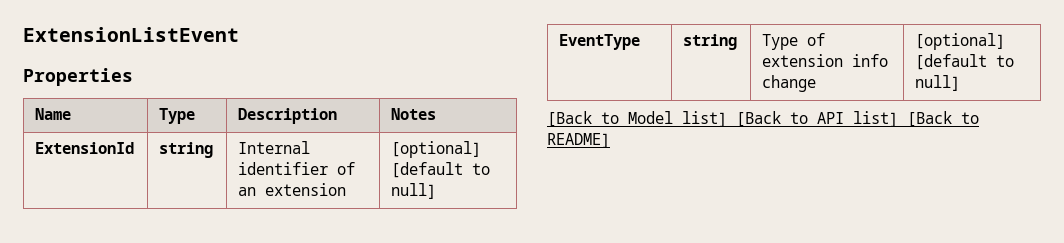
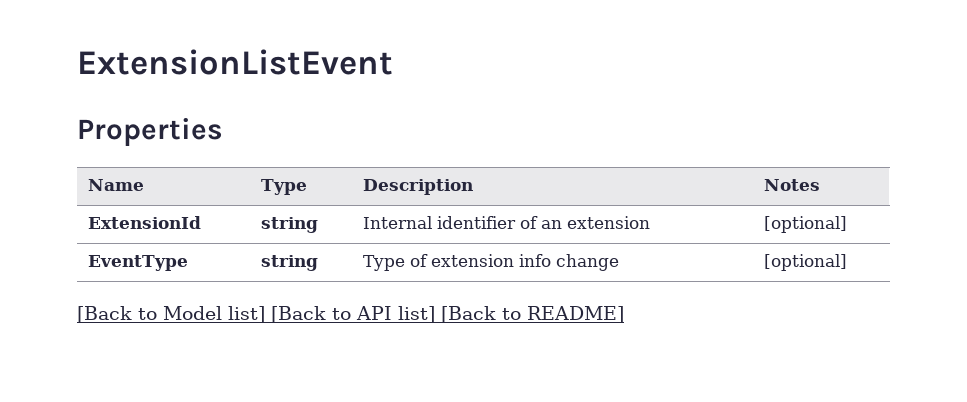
- ExtensionId | string | Internal identifier of an extension | [optional] [default to null]
+ ExtensionId | string | Internal identifier of an extension | [optional]
- EventType | string | Type of extension info change | [optional] [default to null]
+ EventType | string | Type of extension info change | [optional]

